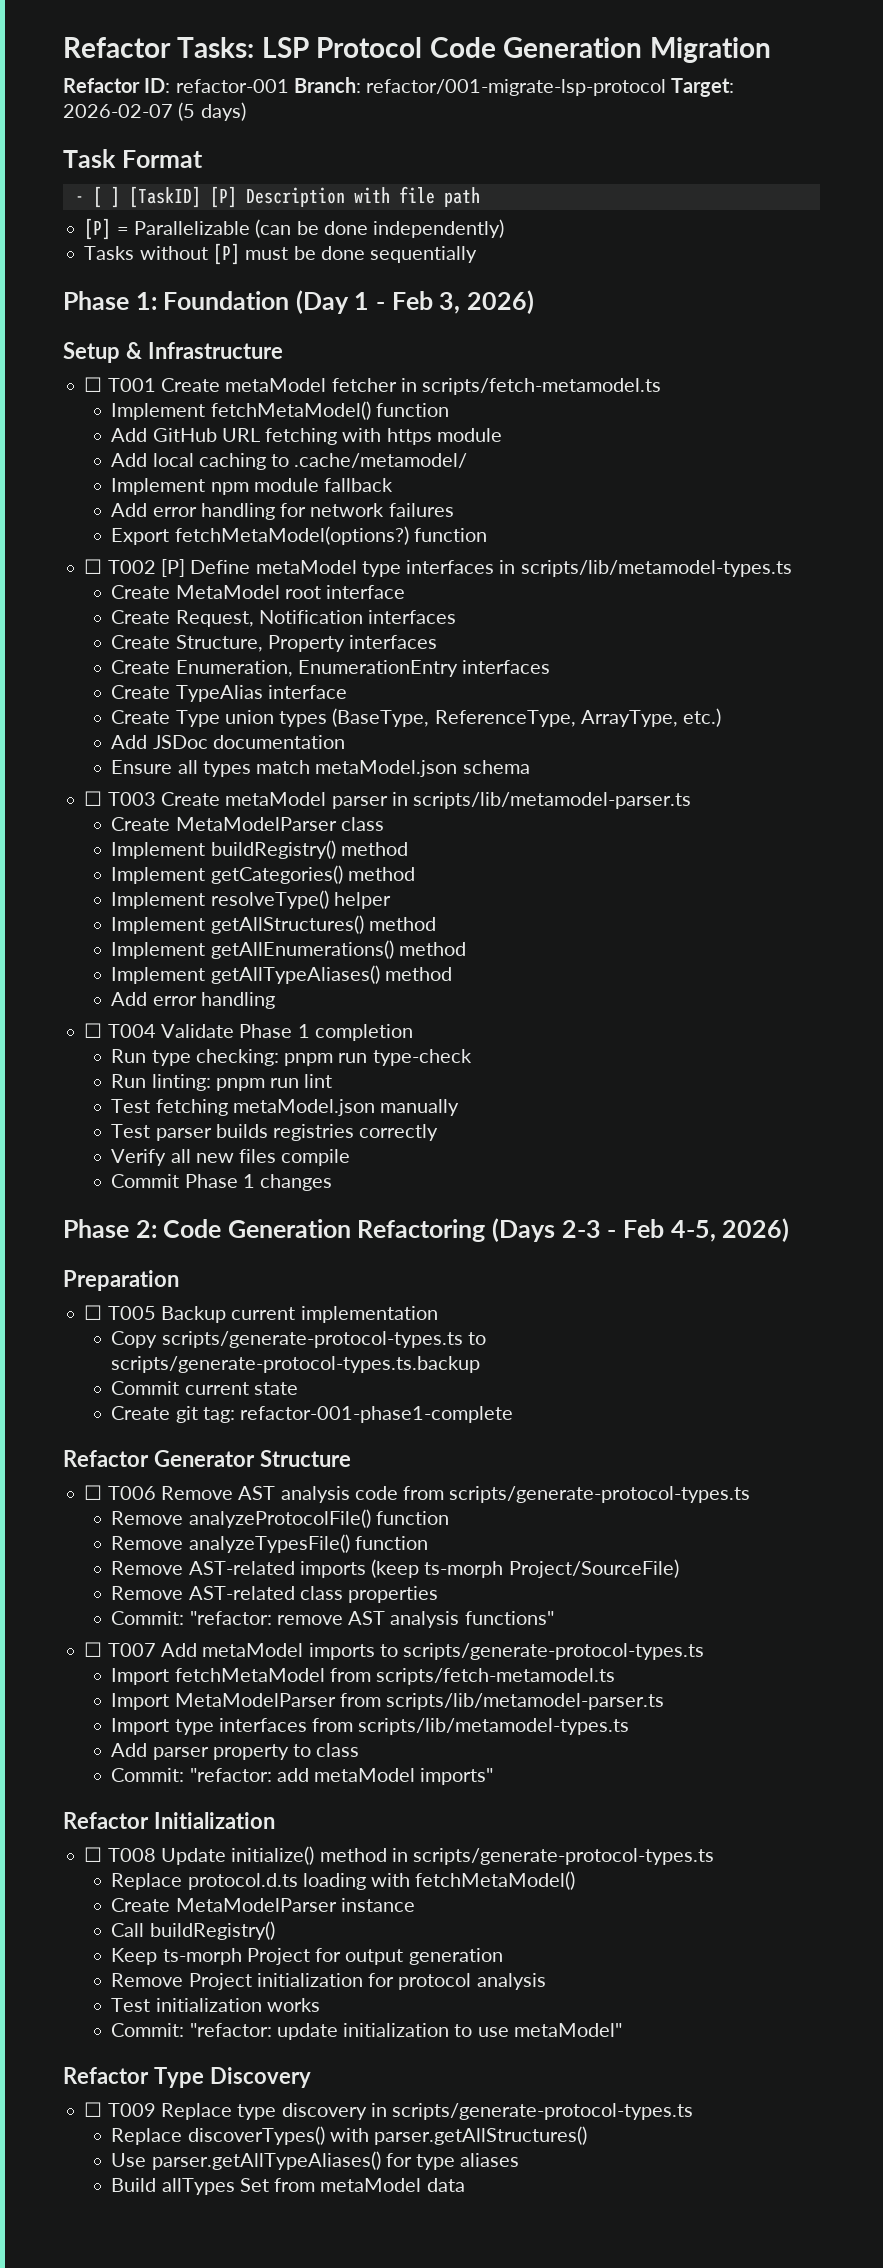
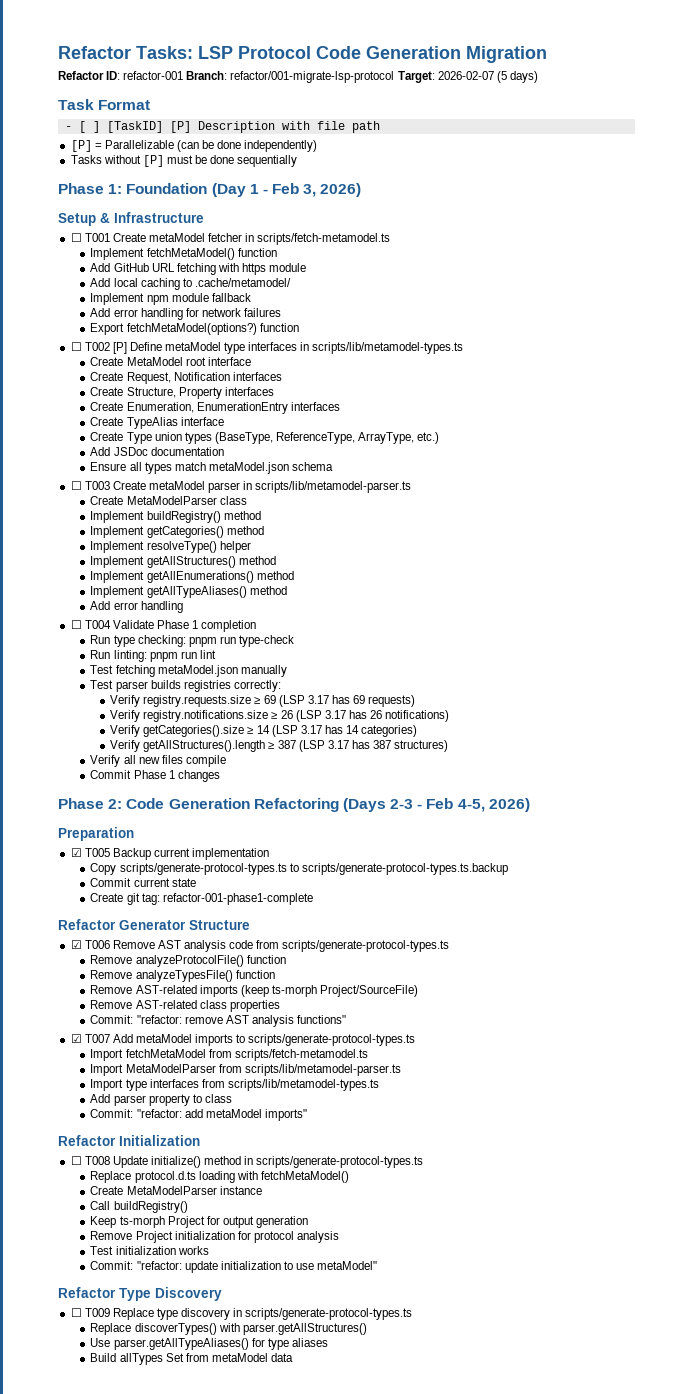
- Test parser builds registries correctly
+ Test parser builds registries correctly:
+ Verify registry.requests.size ≥ 69 (LSP 3.17 has 69 requests)
+ Verify registry.notifications.size ≥ 26 (LSP 3.17 has 26 notifications)
+ Verify getCategories().size ≥ 14 (LSP 3.17 has 14 categories)
+ Verify getAllStructures().length ≥ 387 (LSP 3.17 has 387 structures)
- ☐ T005 Backup current implementation
+ ☑ T005 Backup current implementation
- ☐ T006 Remove AST analysis code from scripts/generate-protocol-types.ts
+ ☑ T006 Remove AST analysis code from scripts/generate-protocol-types.ts
- ☐ T007 Add metaModel imports to scripts/generate-protocol-types.ts
+ ☑ T007 Add metaModel imports to scripts/generate-protocol-types.ts

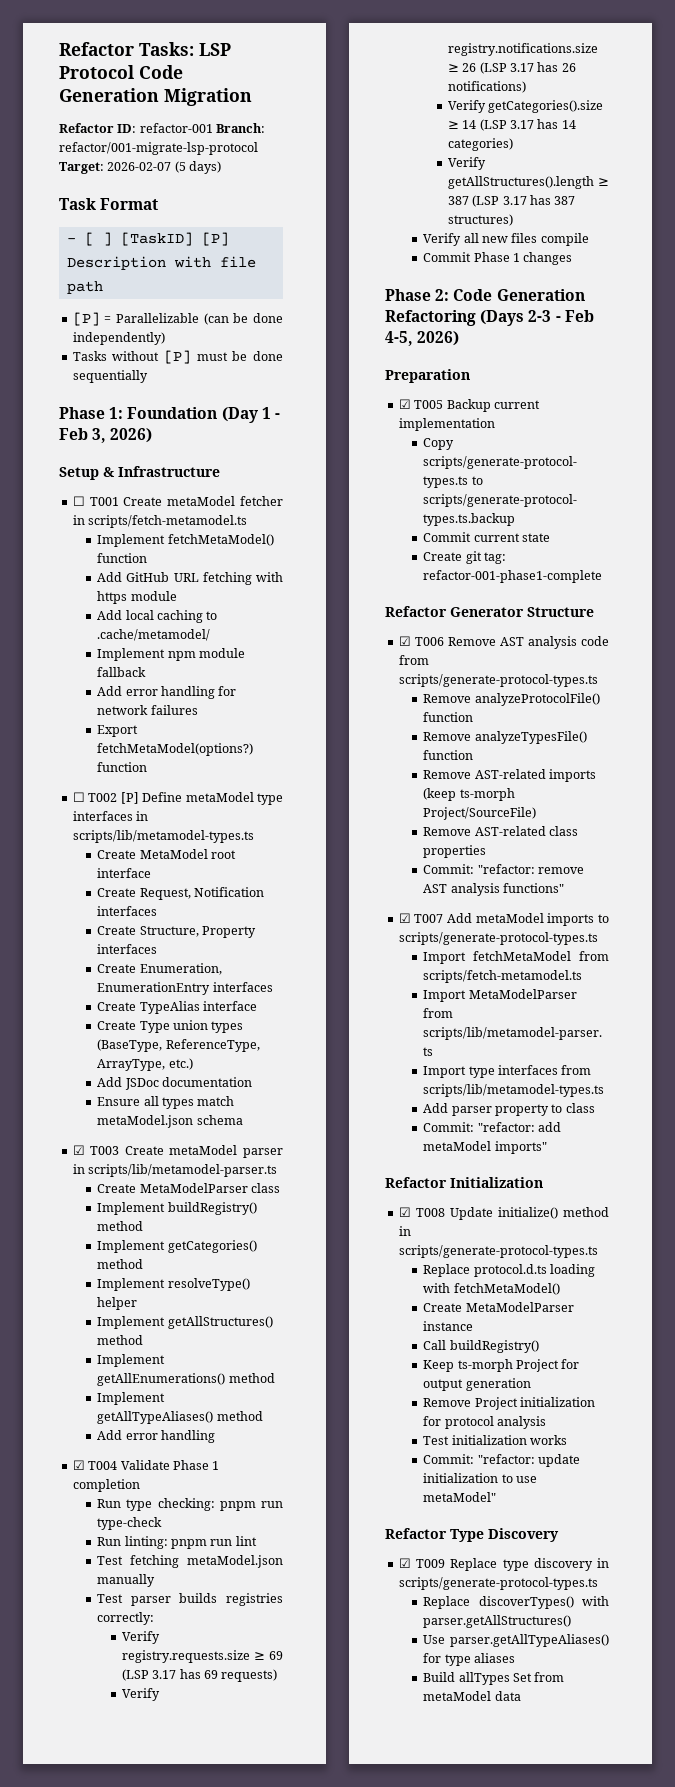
- ☐ T003 Create metaModel parser in scripts/lib/metamodel-parser.ts
+ ☑ T003 Create metaModel parser in scripts/lib/metamodel-parser.ts
- ☐ T004 Validate Phase 1 completion
+ ☑ T004 Validate Phase 1 completion
- ☐ T008 Update initialize() method in scripts/generate-protocol-types.ts
+ ☑ T008 Update initialize() method in scripts/generate-protocol-types.ts
- ☐ T009 Replace type discovery in scripts/generate-protocol-types.ts
+ ☑ T009 Replace type discovery in scripts/generate-protocol-types.ts

